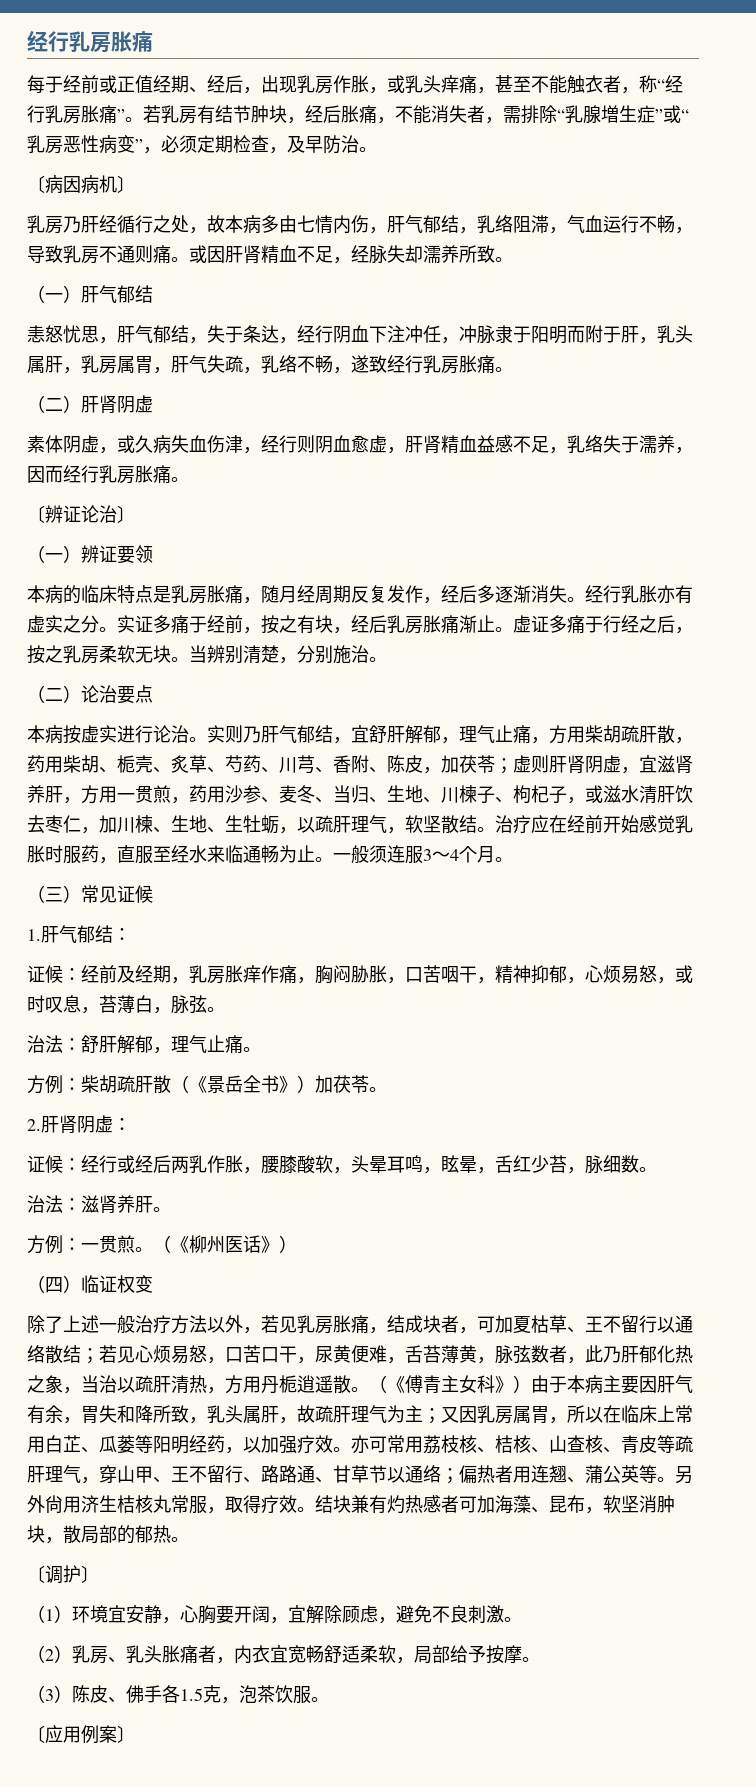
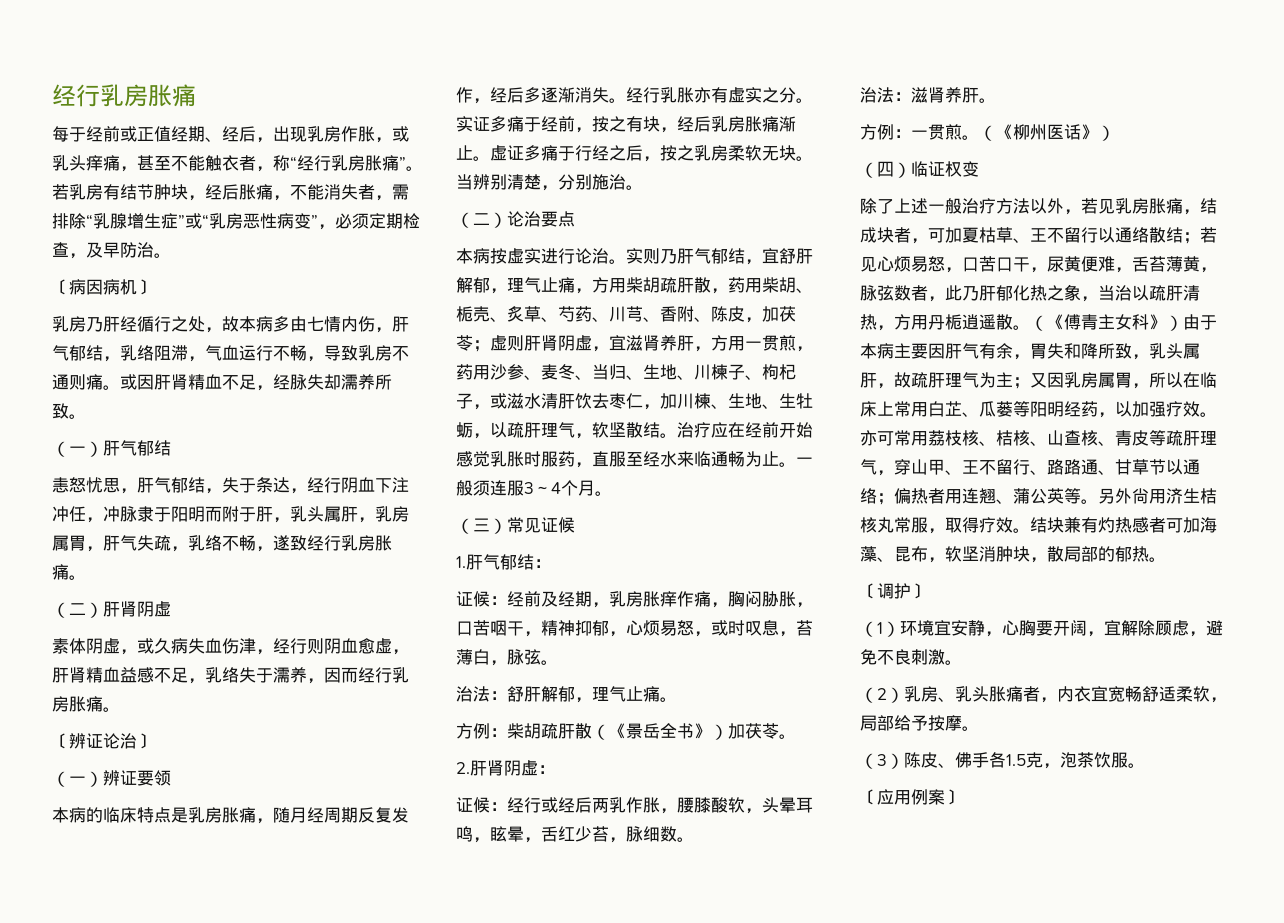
- 若乳房有结节肿块，经后胀痛，不能消失者，需排除“乳腺増生症”或“乳房恶性病变”，必须定期检查，及早防治。
+ 若乳房有结节肿块，经后胀痛，不能消失者，需排除“乳腺增生症”或“乳房恶性病变”，必须定期检查，及早防治。

